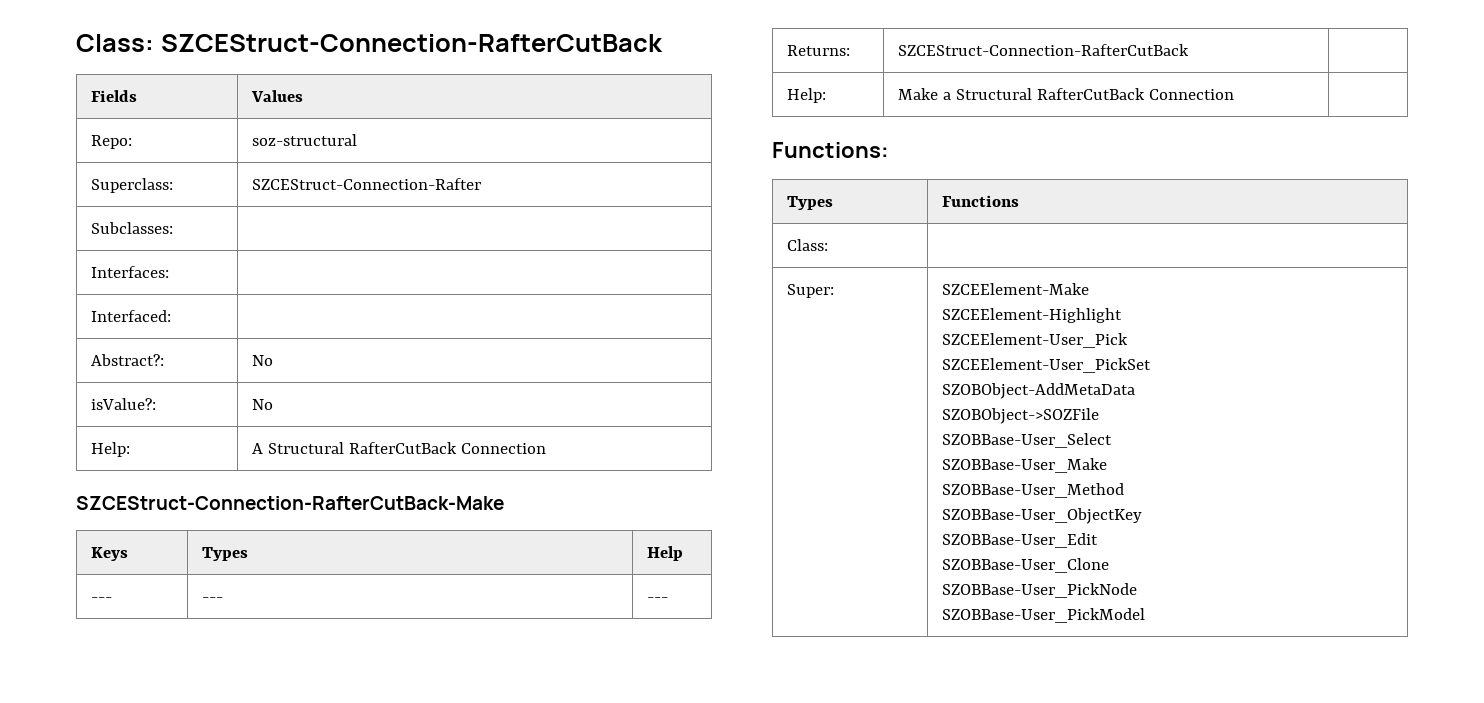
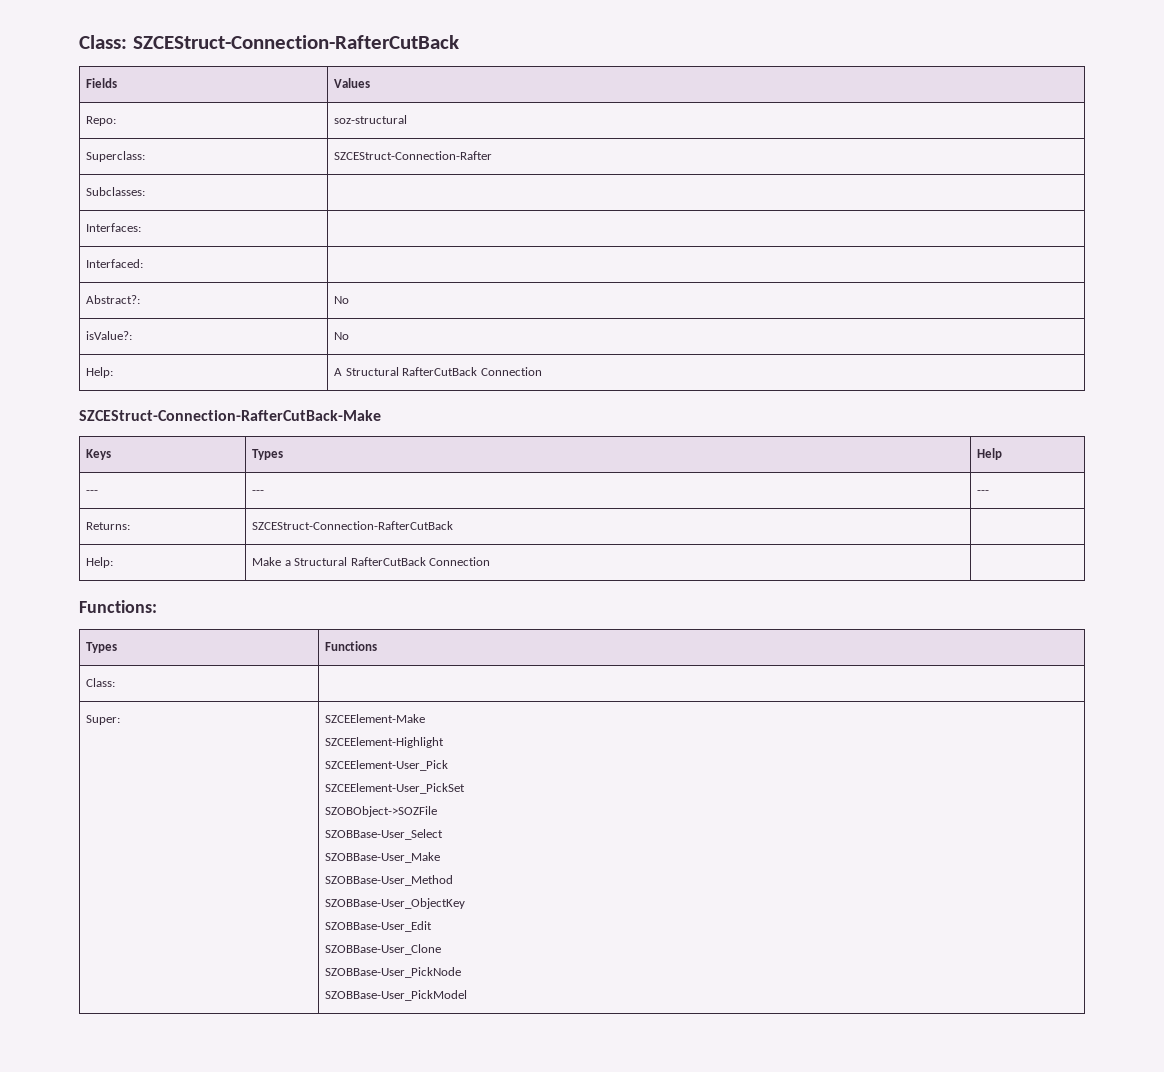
  Super: | SZCEElement-Make
  SZCEElement-Highlight
  SZCEElement-User_Pick
  SZCEElement-User_PickSet
- SZOBObject-AddMetaData

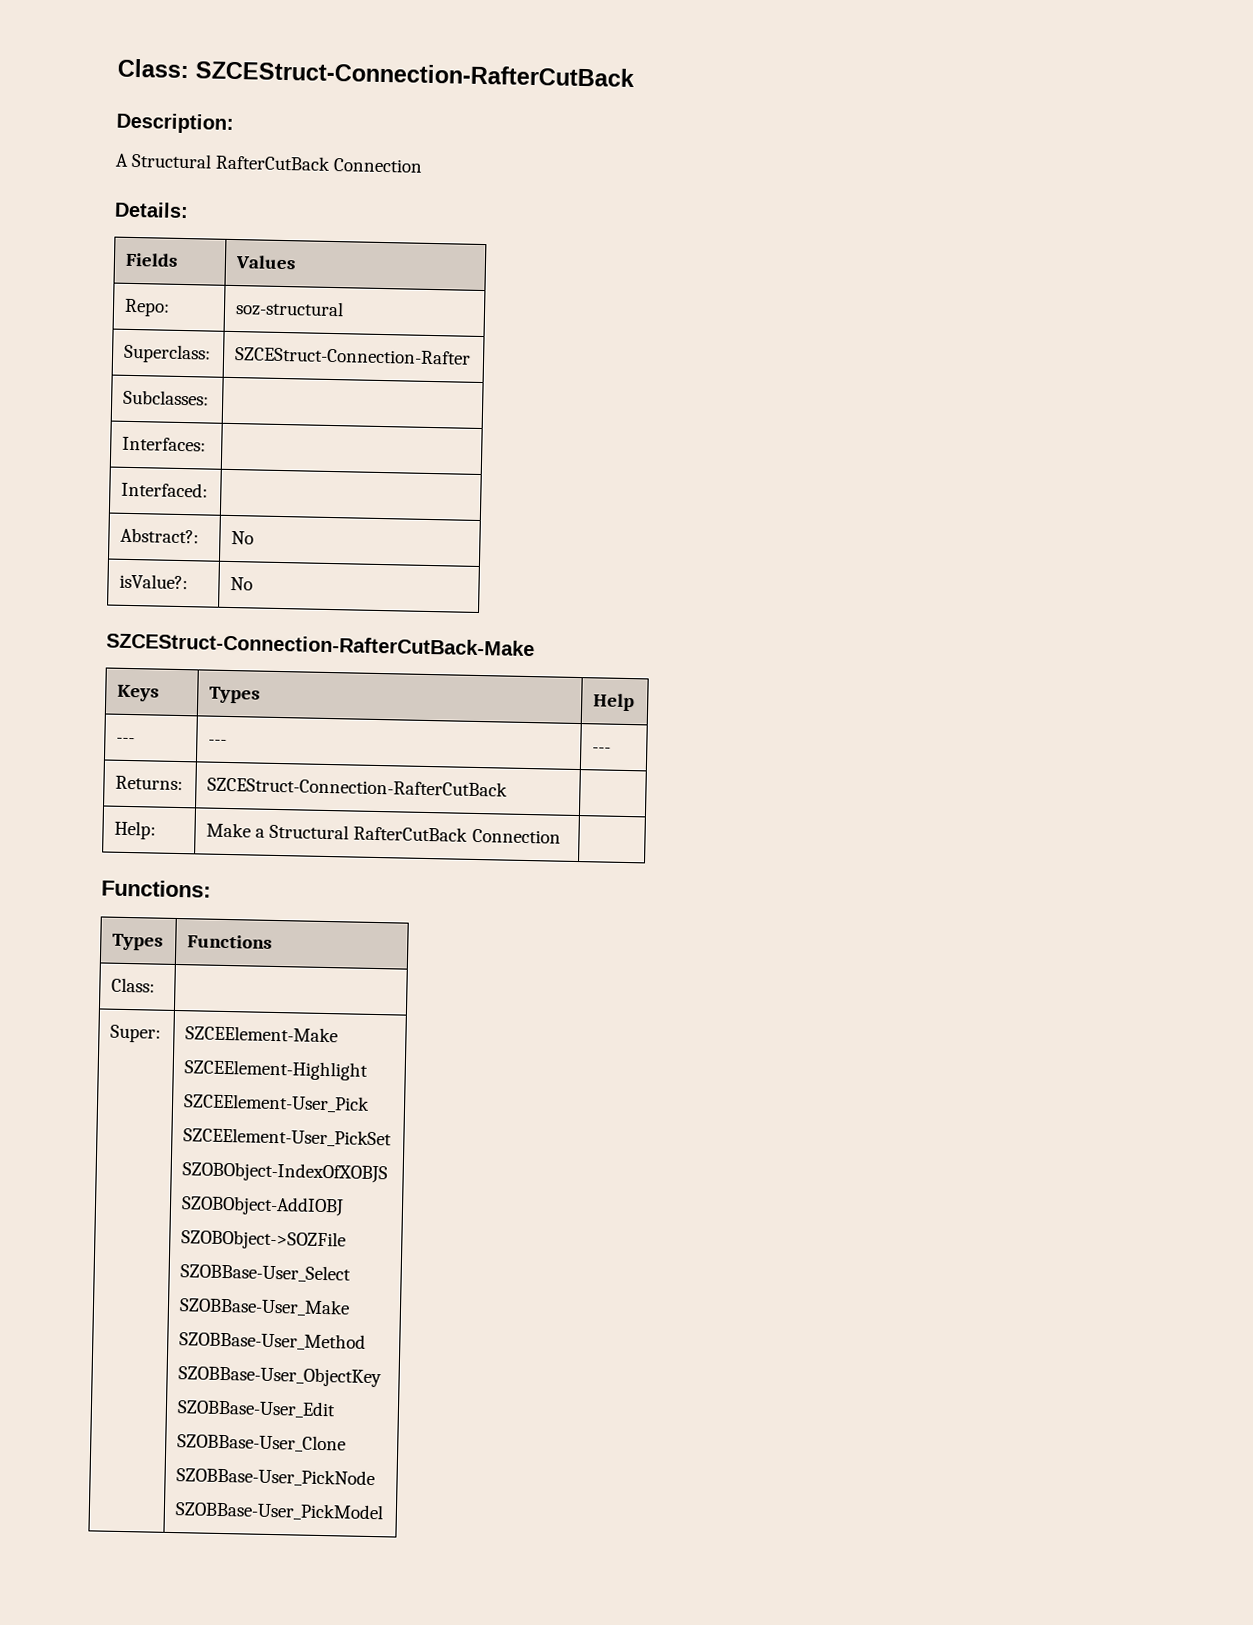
+ Description:
+ A Structural RafterCutBack Connection
+ Details:
- Help: | A Structural RafterCutBack Connection
  Super: | SZCEElement-Make
  SZCEElement-Highlight
  SZCEElement-User_Pick
  SZCEElement-User_PickSet
+ SZOBObject-IndexOfXOBJS
+ SZOBObject-AddIOBJ

